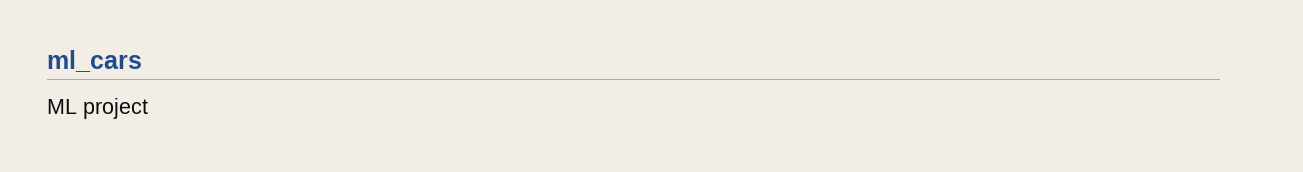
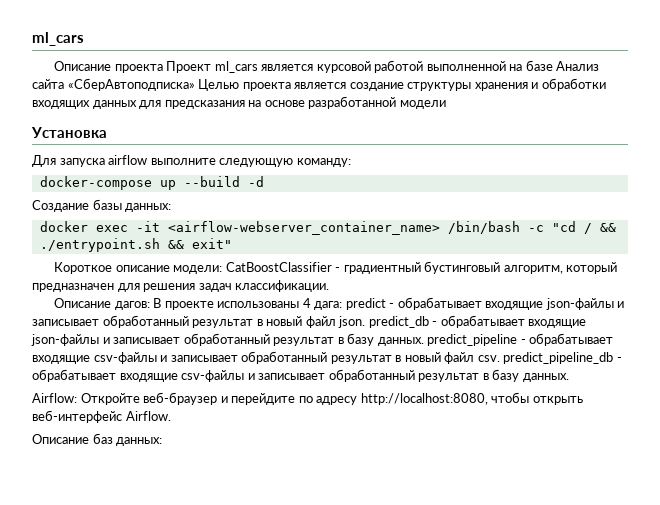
- ML project
+ Описание проекта Проект ml_cars является курсовой работой выполненной на базе Анализ сайта «СберАвтоподписка» Целью проекта является создание структуры хранения и обработки входящих данных для предсказания на основе разработанной модели
+ Установка
+ Для запуска airflow выполните следующую команду:
+ docker-compose up --build -d
+ Создание базы данных:
+ docker exec -it <airflow-webserver_container_name> /bin/bash -c "cd / && ./entrypoint.sh && exit"
+ Короткое описание модели: CatBoostClassifier - градиентный бустинговый алгоритм, который предназначен для решения задач классификации.
+ Описание дагов: В проекте использованы 4 дага: predict - обрабатывает входящие json-файлы и записывает обработанный результат в новый файл json. predict_db - обрабатывает входящие json-файлы и записывает обработанный результат в базу данных. predict_pipeline - обрабатывает входящие csv-файлы и записывает обработанный результат в новый файл csv. predict_pipeline_db - обрабатывает входящие csv-файлы и записывает обработанный результат в базу данных.
+ Airflow: Откройте веб-браузер и перейдите по адресу http://localhost:8080, чтобы открыть веб-интерфейс Airflow.
+ Описание баз данных:

